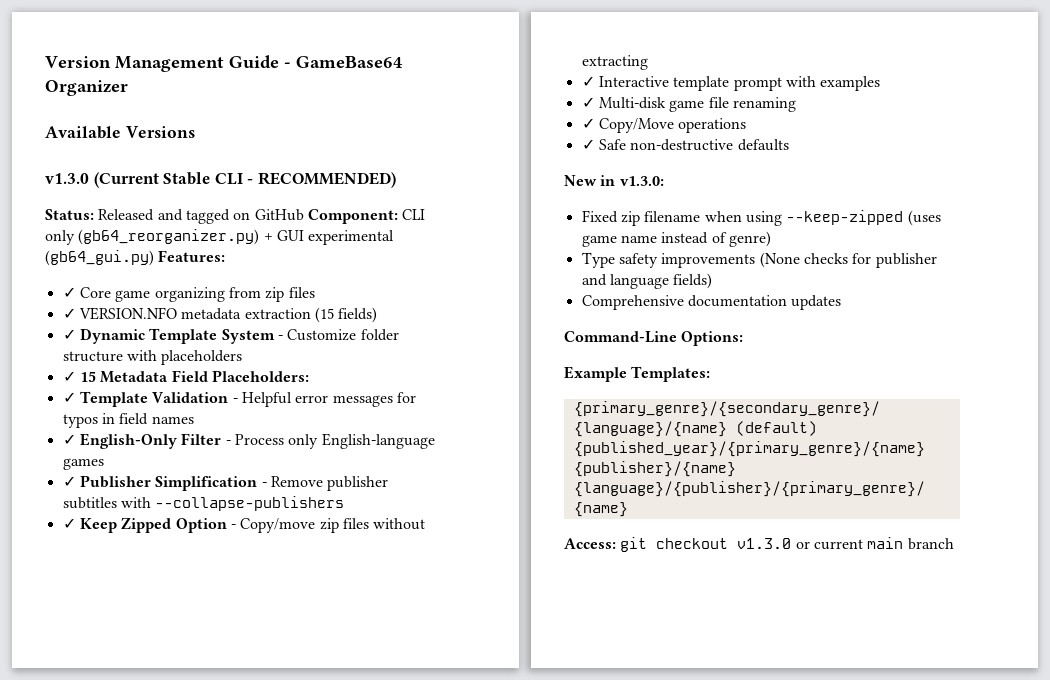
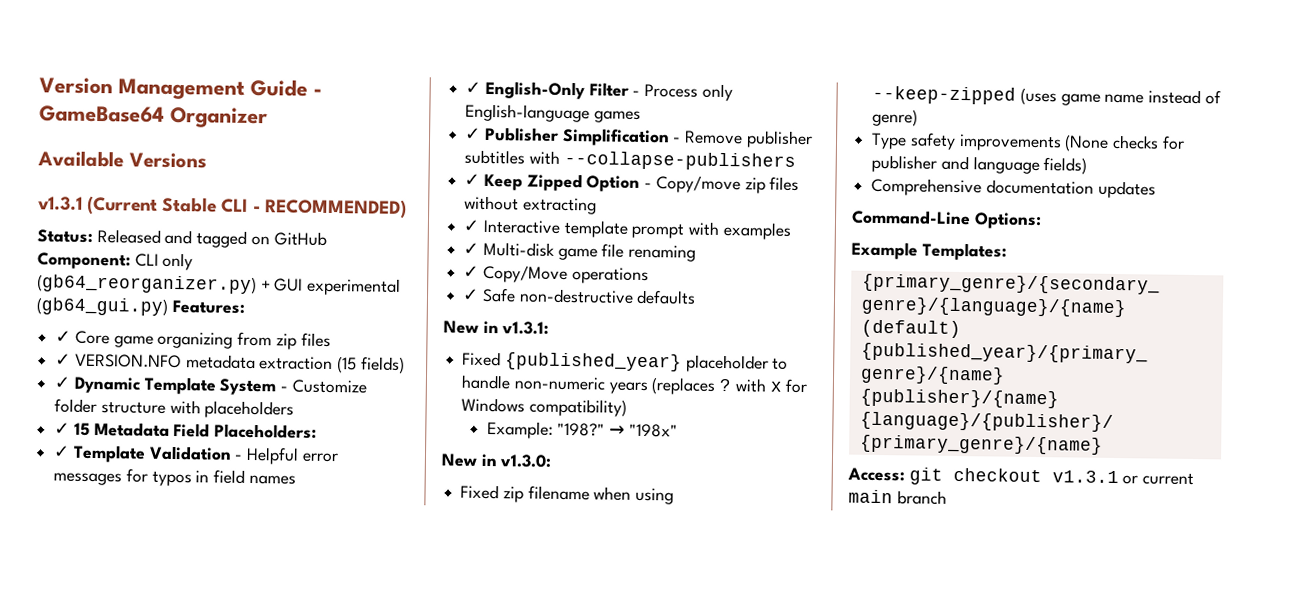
- v1.3.0 (Current Stable CLI - RECOMMENDED)
+ v1.3.1 (Current Stable CLI - RECOMMENDED)
+ New in v1.3.1:
+ Fixed {published_year} placeholder to handle non-numeric years (replaces ? with x for Windows compatibility)
+ Example: "198?" → "198x"
- Access: git checkout v1.3.0 or current main branch
+ Access: git checkout v1.3.1 or current main branch

